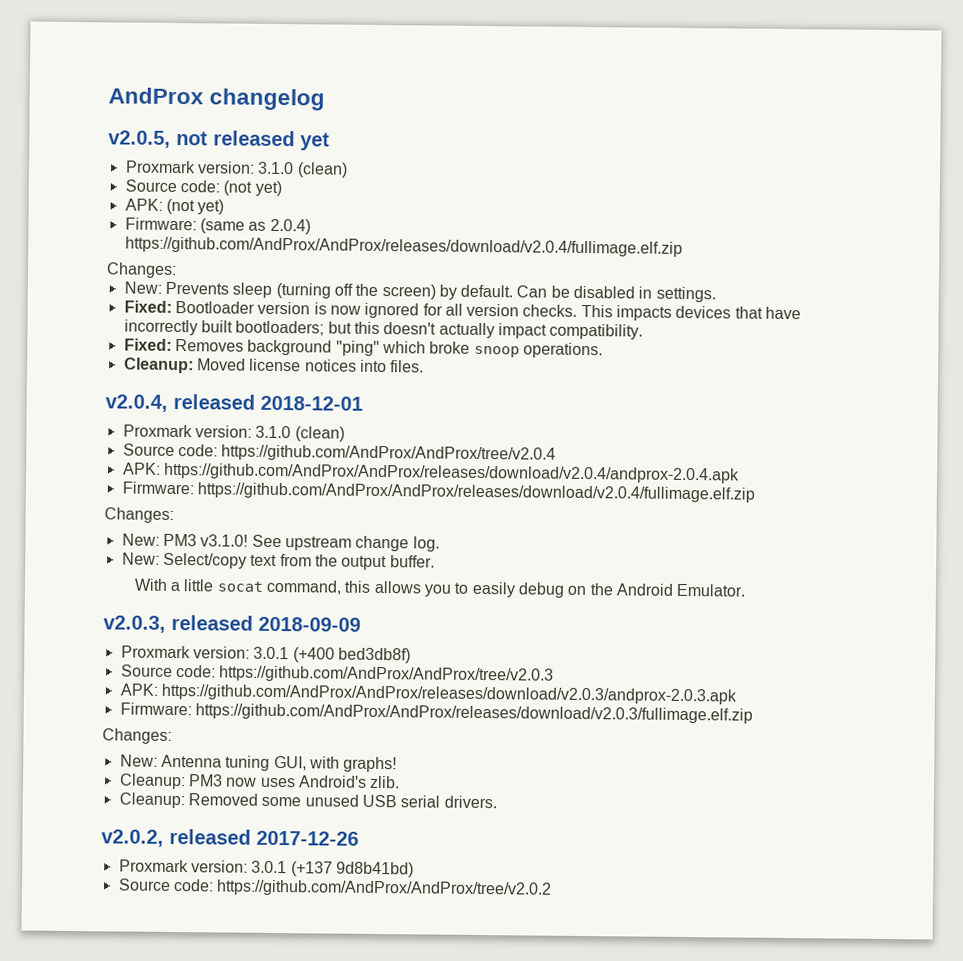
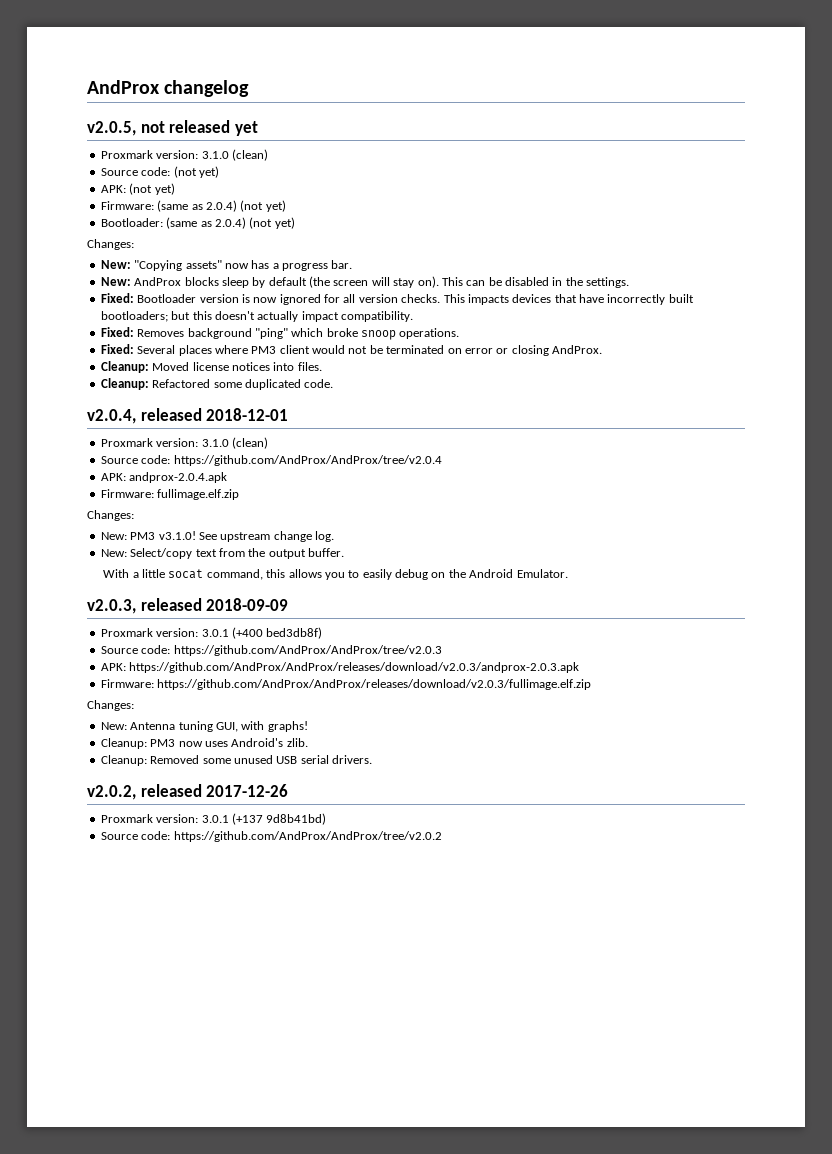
- Firmware: (same as 2.0.4) https://github.com/AndProx/AndProx/releases/download/v2.0.4/fullimage.elf.zip
+ Firmware: (same as 2.0.4) (not yet)
+ Bootloader: (same as 2.0.4) (not yet)
  Changes:
- New: Prevents sleep (turning off the screen) by default. Can be disabled in settings.
+ New: "Copying assets" now has a progress bar.
+ New: AndProx blocks sleep by default (the screen will stay on). This can be disabled in the settings.
+ Fixed: Several places where PM3 client would not be terminated on error or closing AndProx.
+ Cleanup: Refactored some duplicated code.
- APK: https://github.com/AndProx/AndProx/releases/download/v2.0.4/andprox-2.0.4.apk
- Firmware: https://github.com/AndProx/AndProx/releases/download/v2.0.4/fullimage.elf.zip
+ APK: andprox-2.0.4.apk
+ Firmware: fullimage.elf.zip

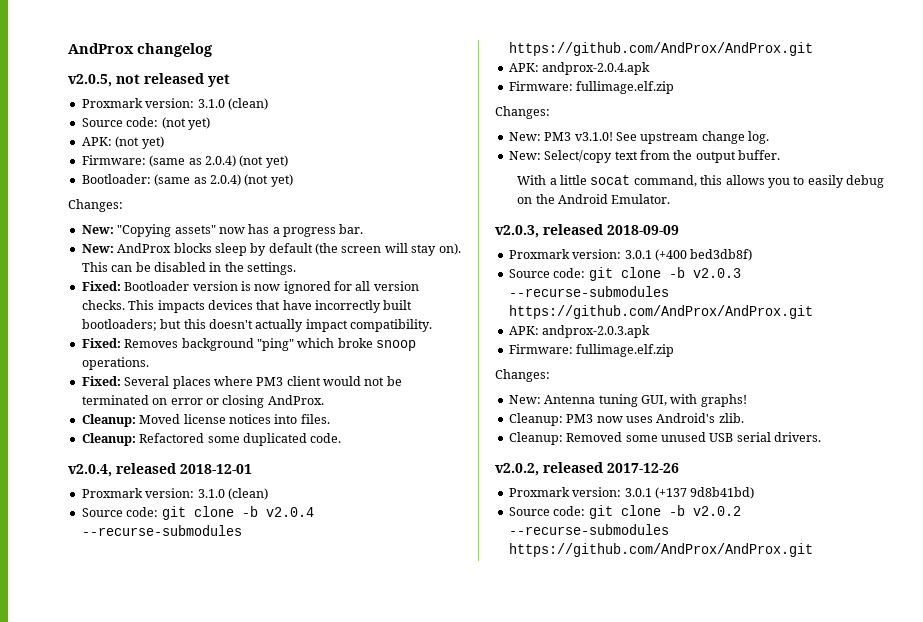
- Source code: https://github.com/AndProx/AndProx/tree/v2.0.4
+ Source code: git clone -b v2.0.4 --recurse-submodules https://github.com/AndProx/AndProx.git
- Source code: https://github.com/AndProx/AndProx/tree/v2.0.3
- APK: https://github.com/AndProx/AndProx/releases/download/v2.0.3/andprox-2.0.3.apk
- Firmware: https://github.com/AndProx/AndProx/releases/download/v2.0.3/fullimage.elf.zip
+ Source code: git clone -b v2.0.3 --recurse-submodules https://github.com/AndProx/AndProx.git
+ APK: andprox-2.0.3.apk
+ Firmware: fullimage.elf.zip
- Source code: https://github.com/AndProx/AndProx/tree/v2.0.2
+ Source code: git clone -b v2.0.2 --recurse-submodules https://github.com/AndProx/AndProx.git

